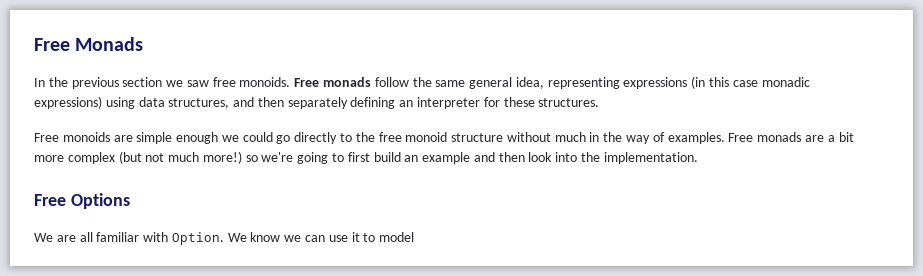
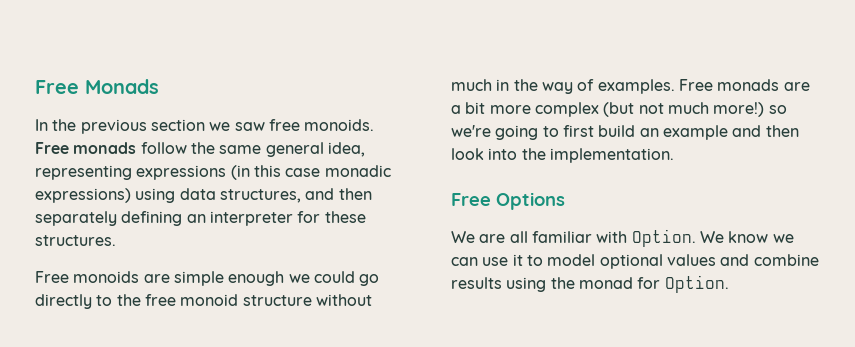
- We know we can use it to model
+ We know we can use it to model optional values and combine results using the monad for Option.

